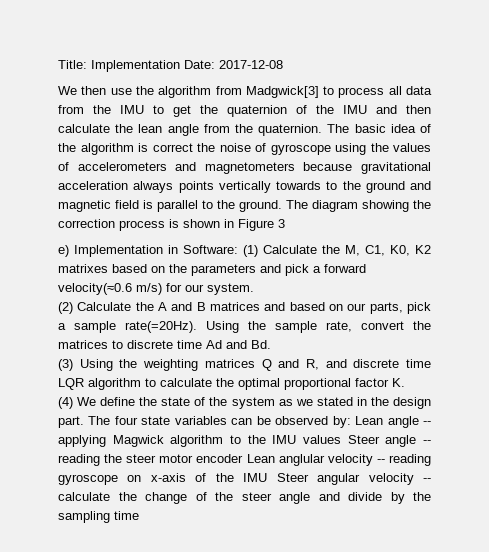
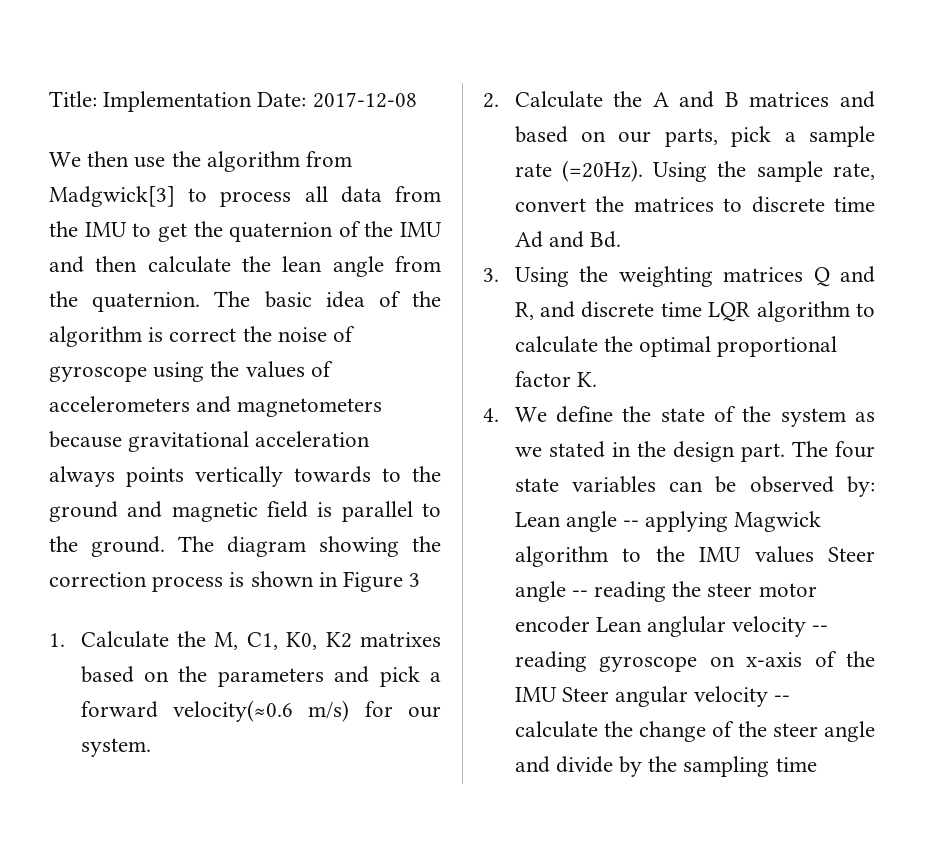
- e) Implementation in Software: (1) Calculate the M, C1, K0, K2 matrixes based on the parameters and pick a forward velocity(≈0.6 m/s) for our system.
+ 1. Calculate the M, C1, K0, K2 matrixes based on the parameters and pick a forward velocity(≈0.6 m/s) for our system.
- (2) Calculate the A and B matrices and based on our parts, pick a sample rate(=20Hz).
+ 2. Calculate the A and B matrices and based on our parts, pick a sample rate (=20Hz).
- (3) Using the weighting matrices Q and R, and discrete time LQR algorithm to calculate the optimal proportional factor K.
+ 3. Using the weighting matrices Q and R, and discrete time LQR algorithm to calculate the optimal proportional factor K.
- (4) We define the state of the system as we stated in the design part.
+ 4. We define the state of the system as we stated in the design part.

